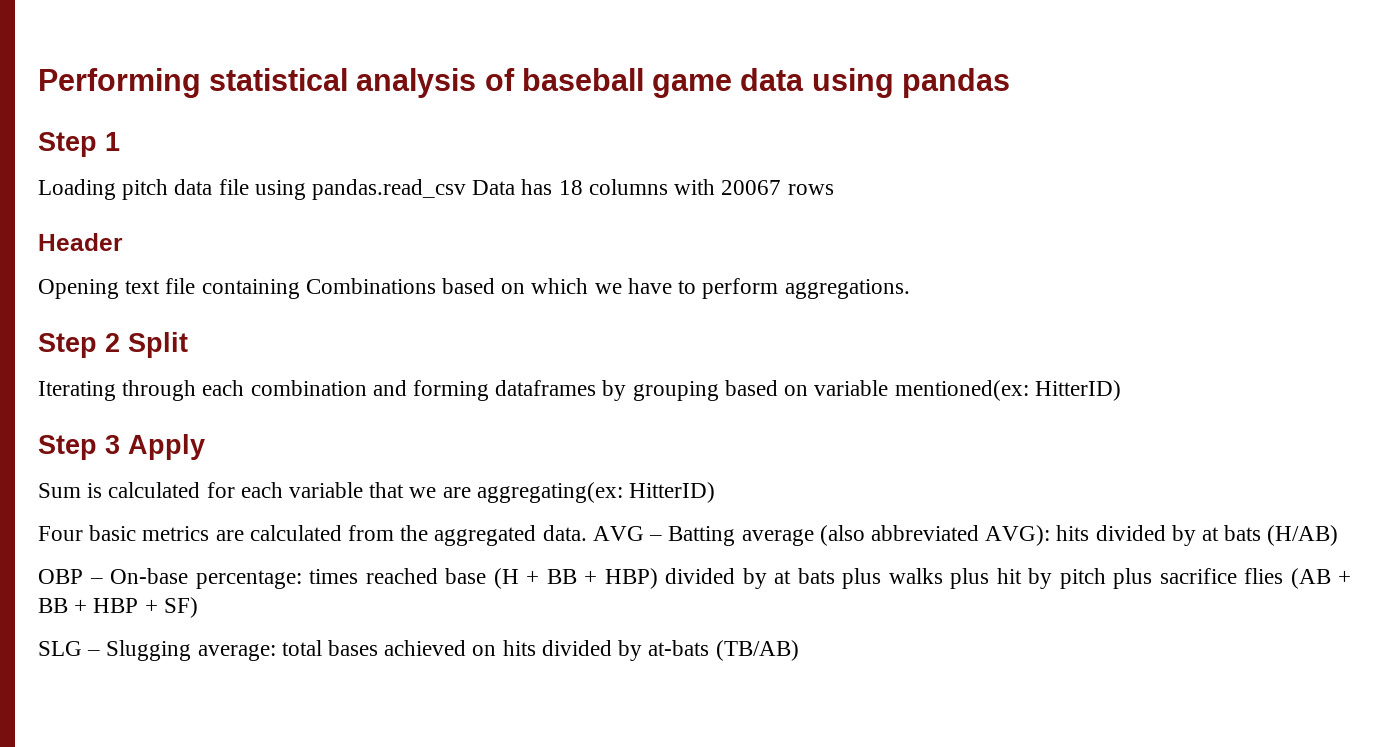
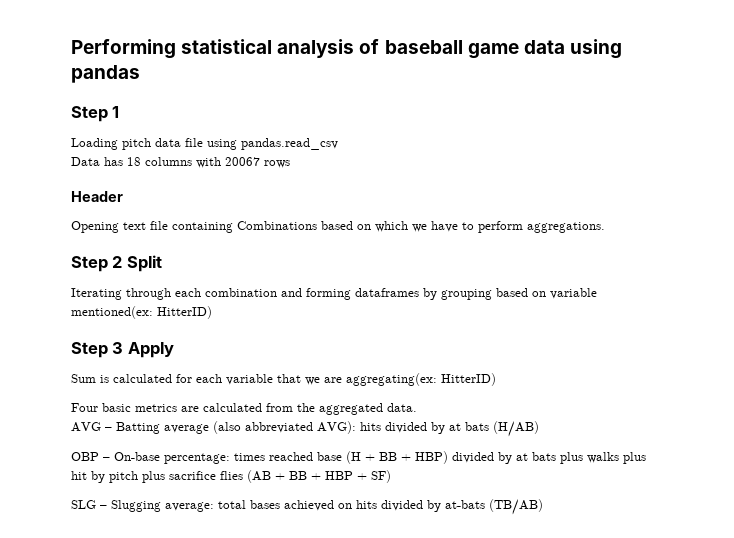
- Loading pitch data file using pandas.read_csv Data has 18 columns with 20067 rows
+ Loading pitch data file using pandas.read_csv
+ Data has 18 columns with 20067 rows
- Four basic metrics are calculated from the aggregated data. AVG – Batting average (also abbreviated AVG): hits divided by at bats (H/AB)
+ Four basic metrics are calculated from the aggregated data.
+ AVG – Batting average (also abbreviated AVG): hits divided by at bats (H/AB)

